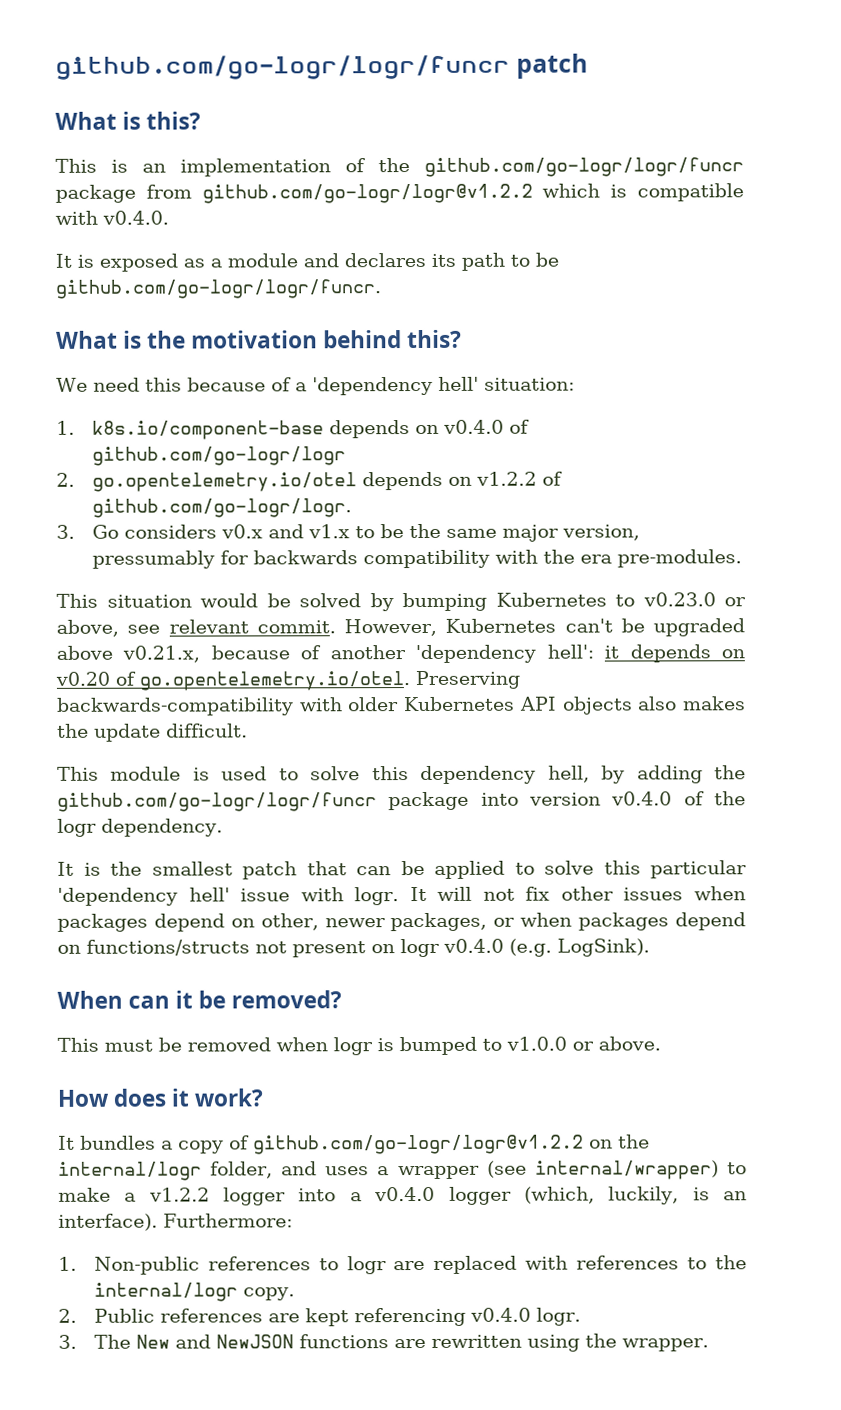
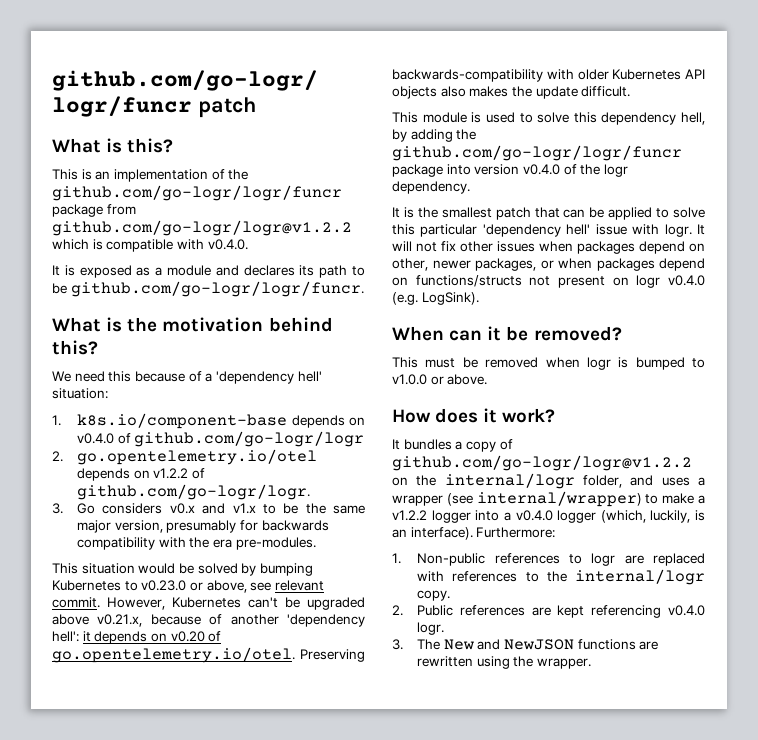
- 3. Go considers v0.x and v1.x to be the same major version, pressumably for backwards compatibility with the era pre-modules.
+ 3. Go considers v0.x and v1.x to be the same major version, presumably for backwards compatibility with the era pre-modules.

